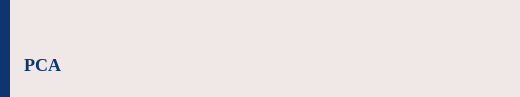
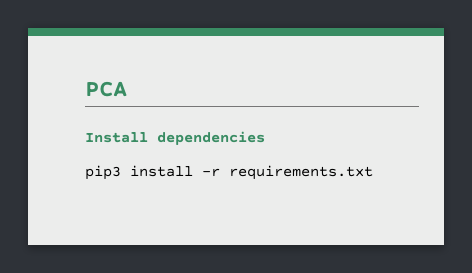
+ Install dependencies
+ pip3 install -r requirements.txt

